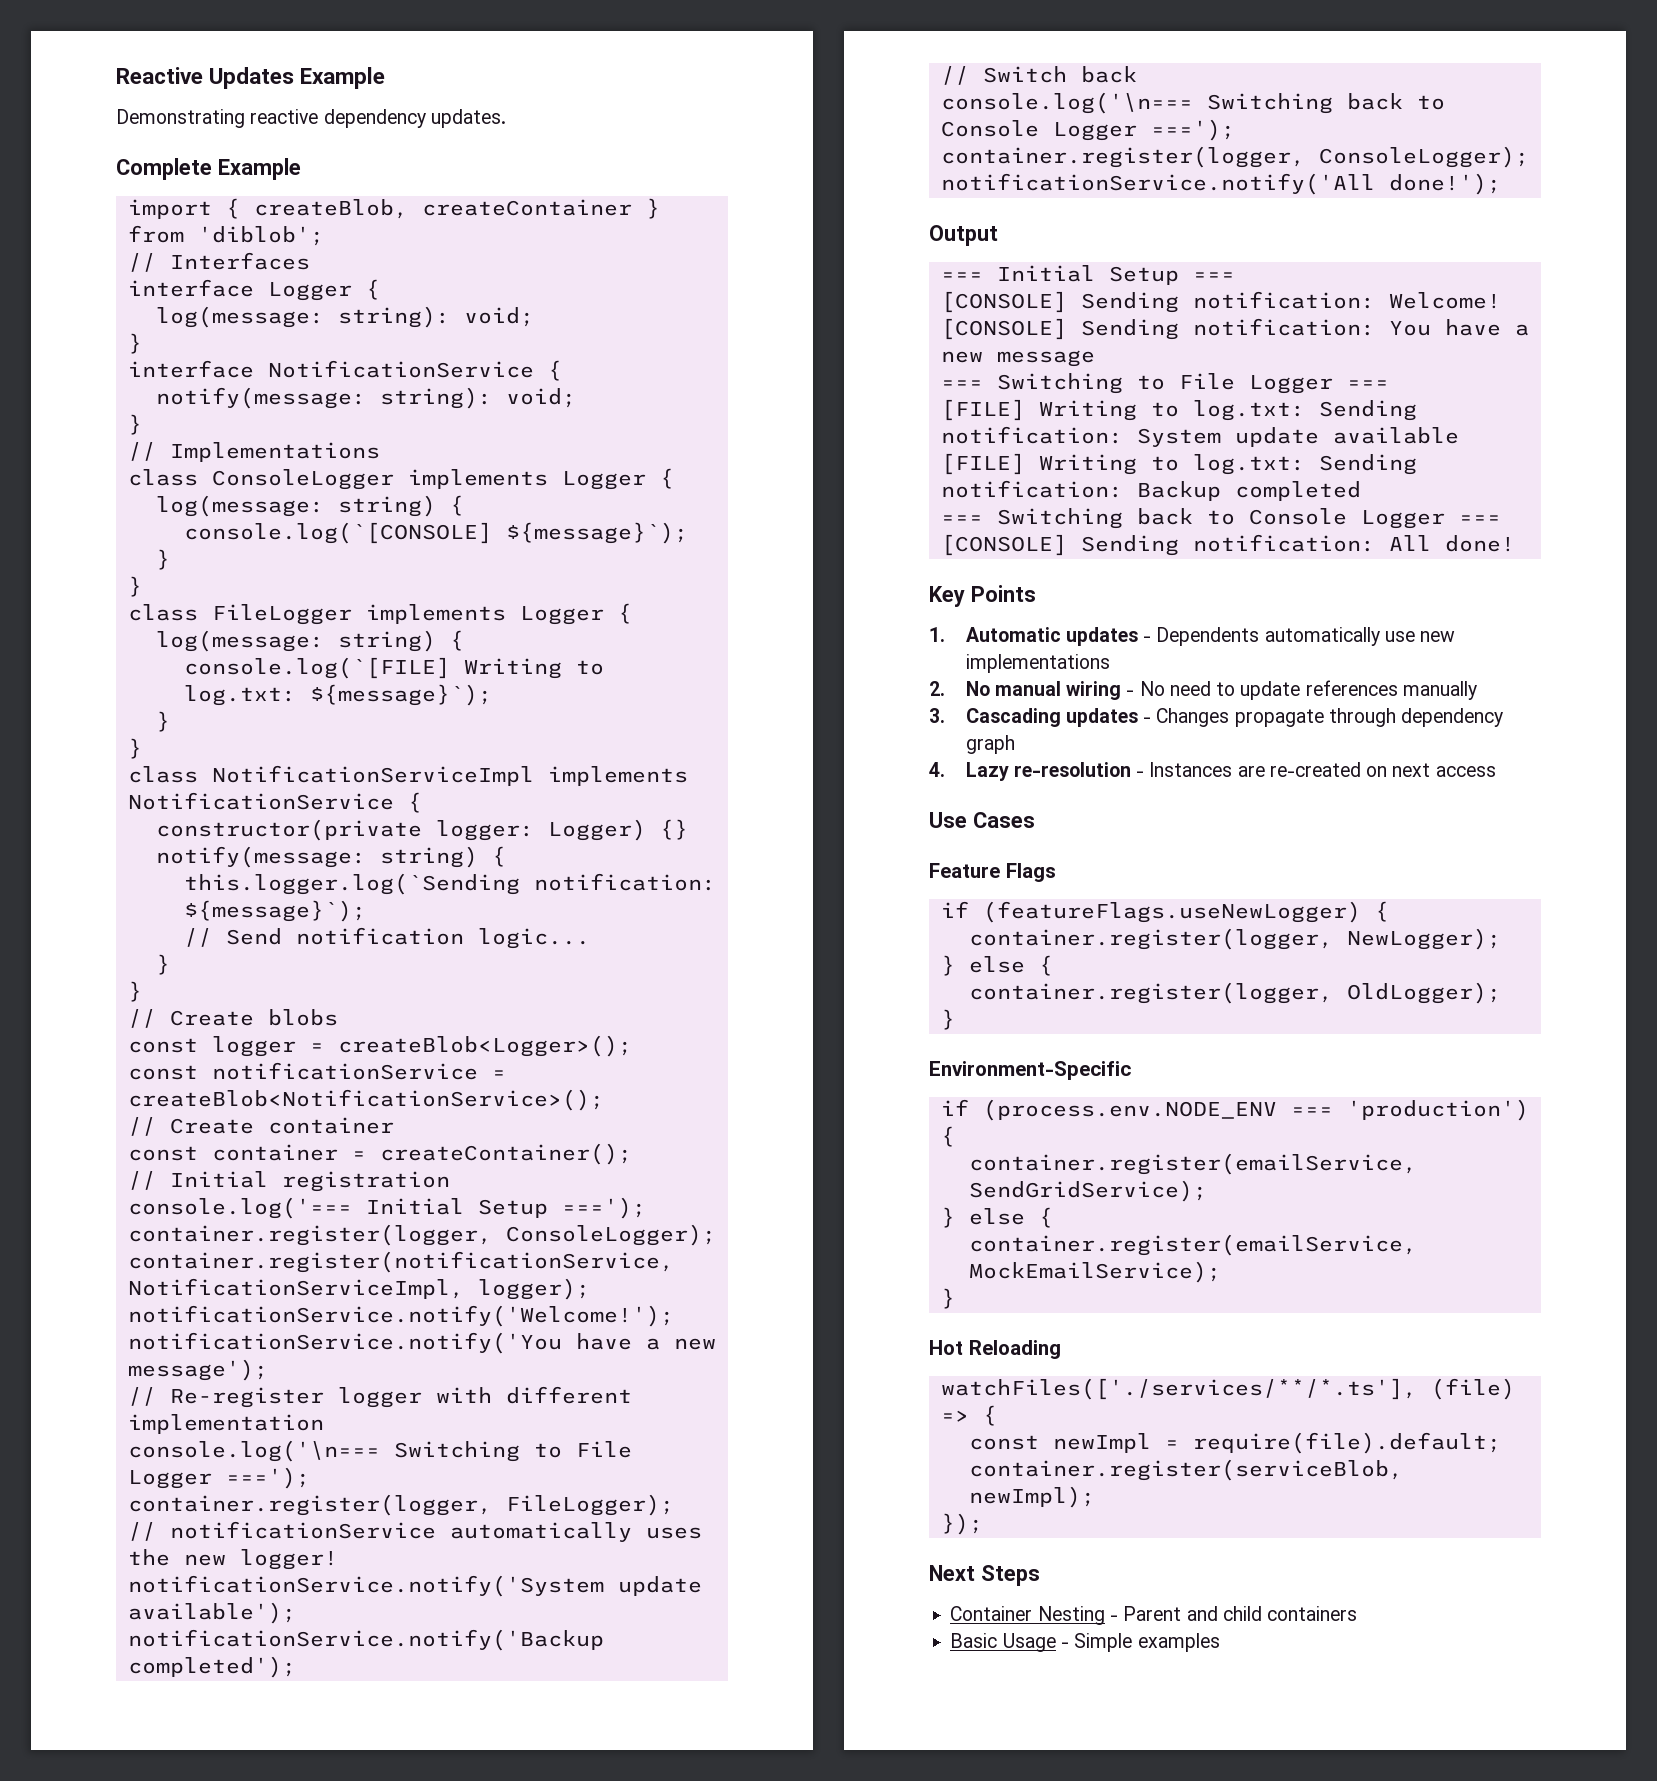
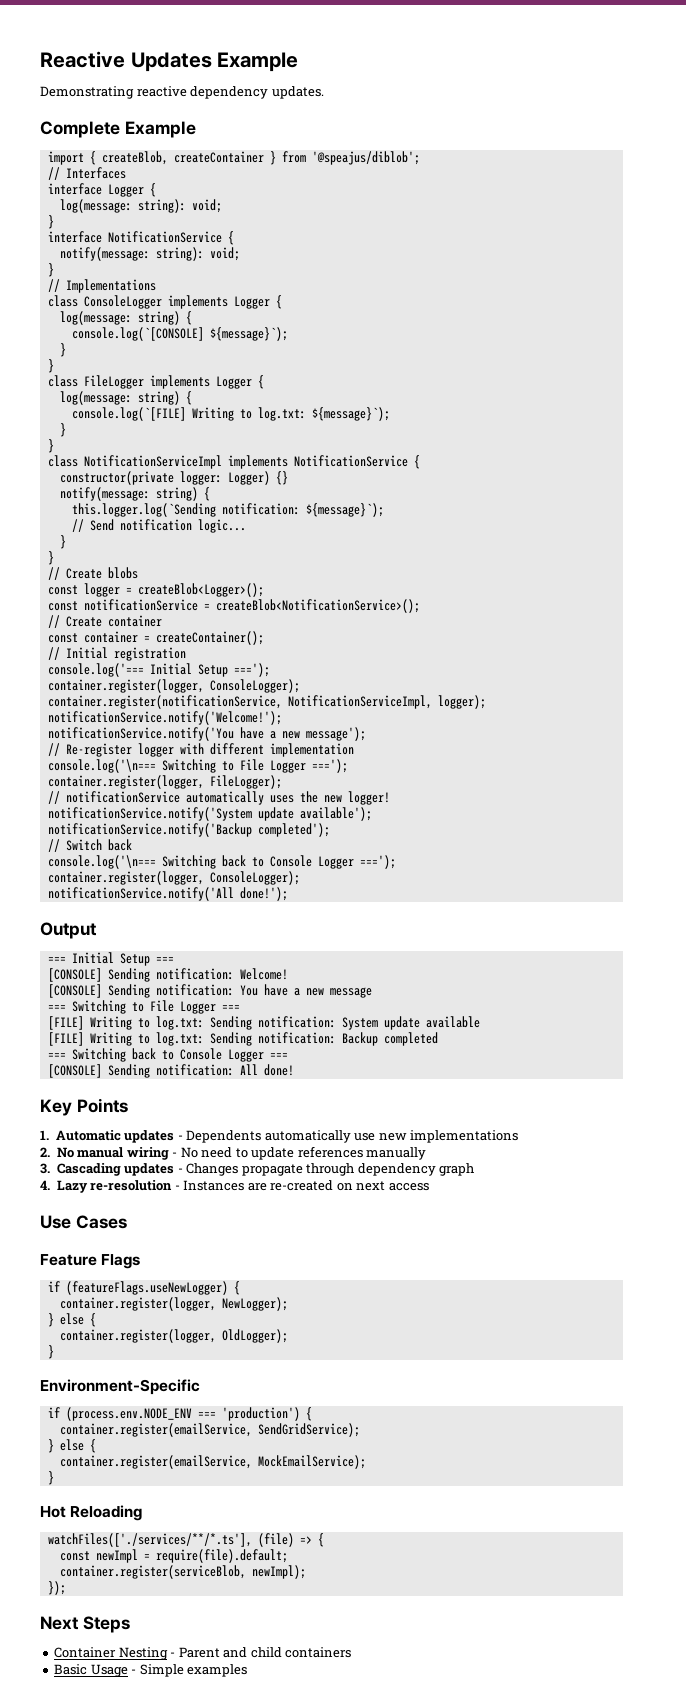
- import { createBlob, createContainer } from 'diblob';
+ import { createBlob, createContainer } from '@speajus/diblob';

